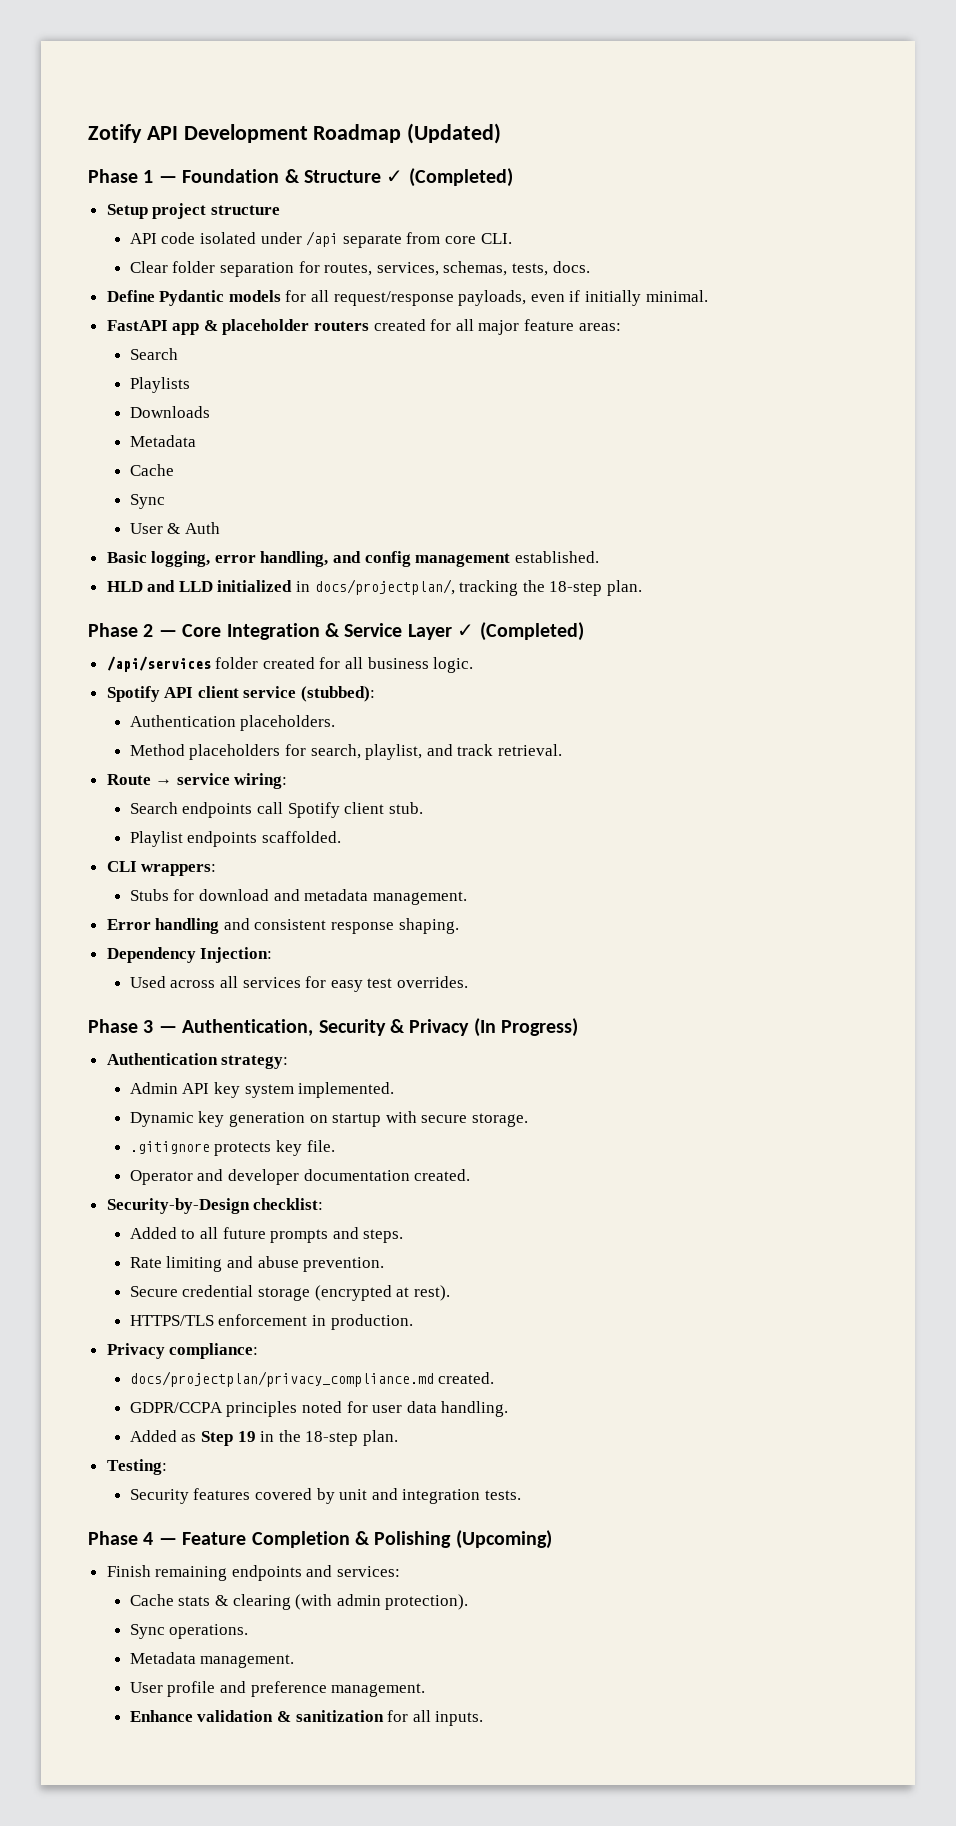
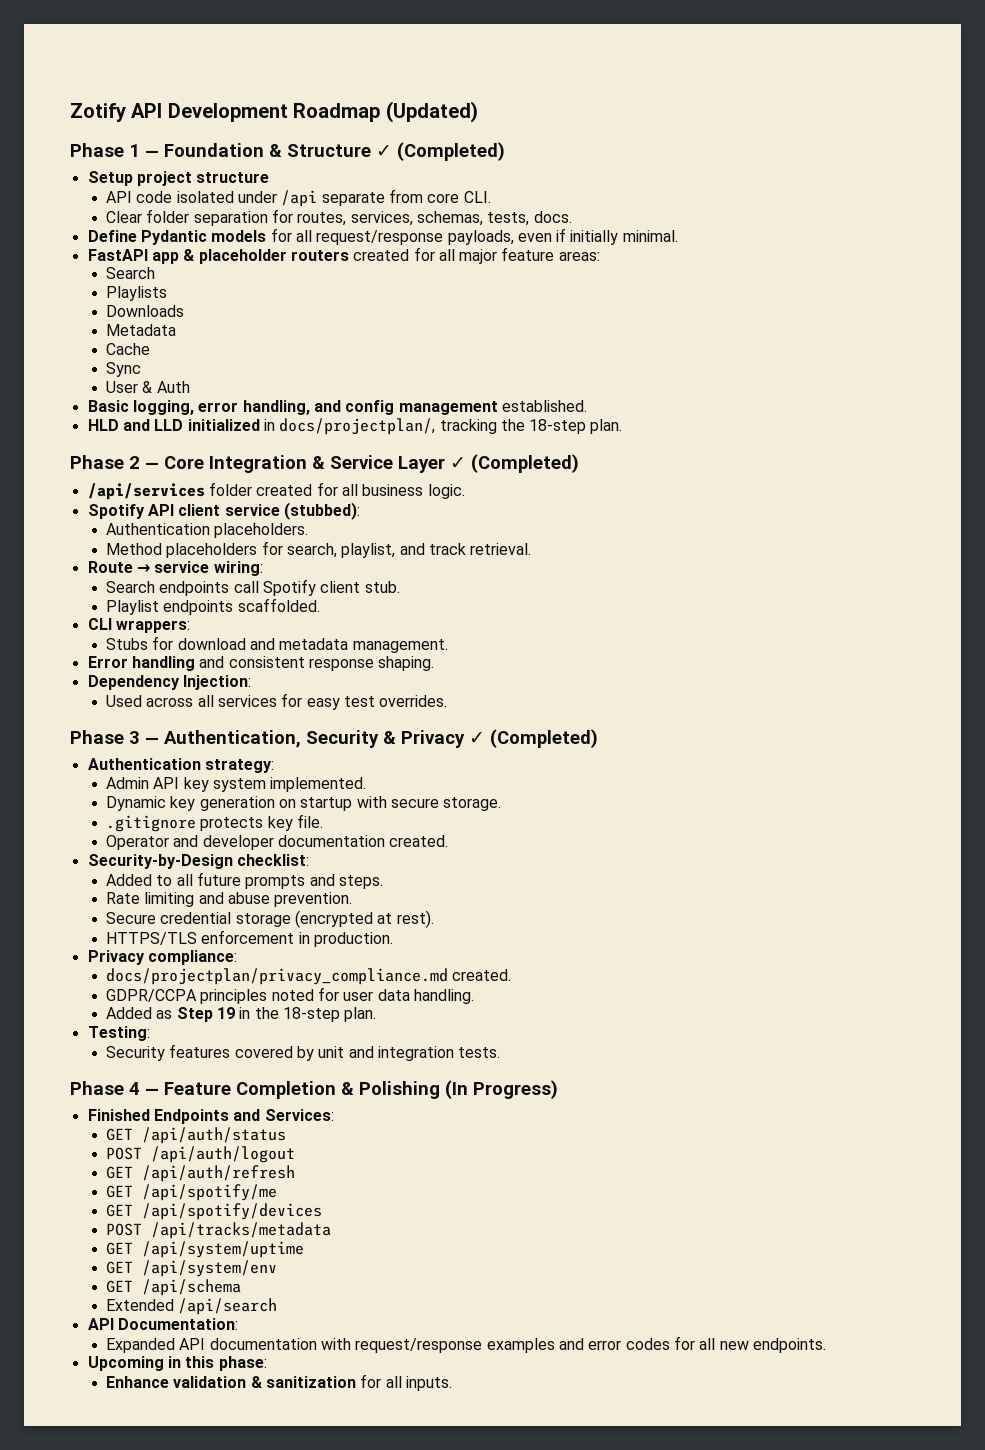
- Phase 3 — Authentication, Security & Privacy (In Progress)
+ Phase 3 — Authentication, Security & Privacy ✓ (Completed)
- Phase 4 — Feature Completion & Polishing (Upcoming)
- Finish remaining endpoints and services:
- Cache stats & clearing (with admin protection).
- Sync operations.
- Metadata management.
- User profile and preference management.
+ Phase 4 — Feature Completion & Polishing (In Progress)
+ Finished Endpoints and Services:
+ GET /api/auth/status
+ POST /api/auth/logout
+ GET /api/auth/refresh
+ GET /api/spotify/me
+ GET /api/spotify/devices
+ POST /api/tracks/metadata
+ GET /api/system/uptime
+ GET /api/system/env
+ GET /api/schema
+ Extended /api/search
+ API Documentation:
+ Expanded API documentation with request/response examples and error codes for all new endpoints.
+ Upcoming in this phase:

